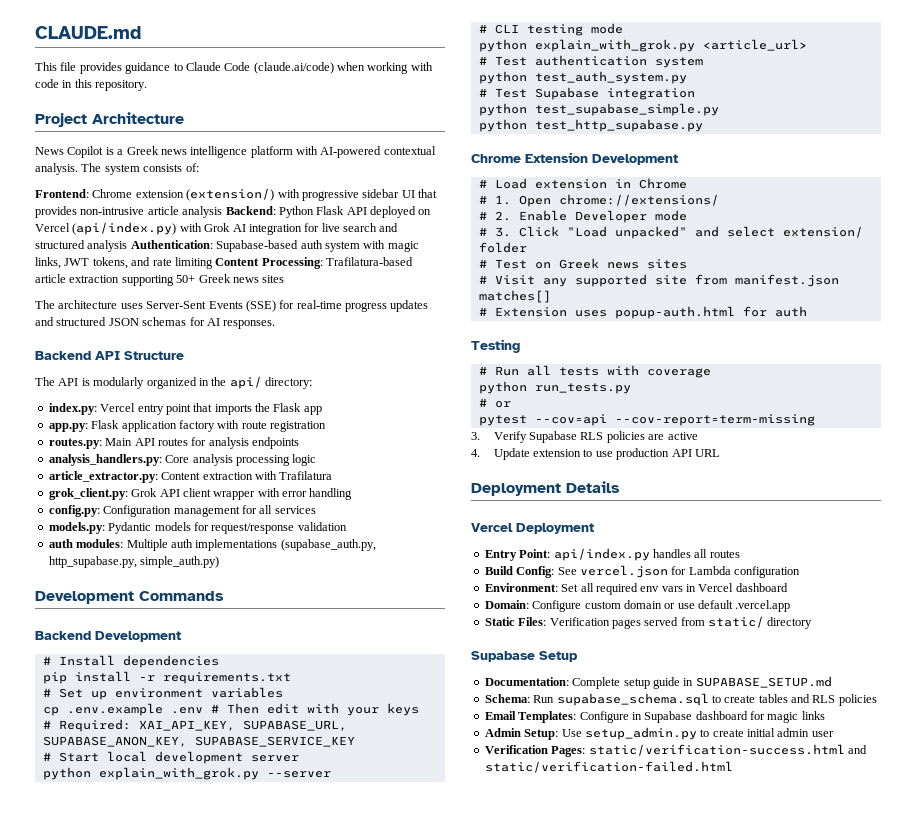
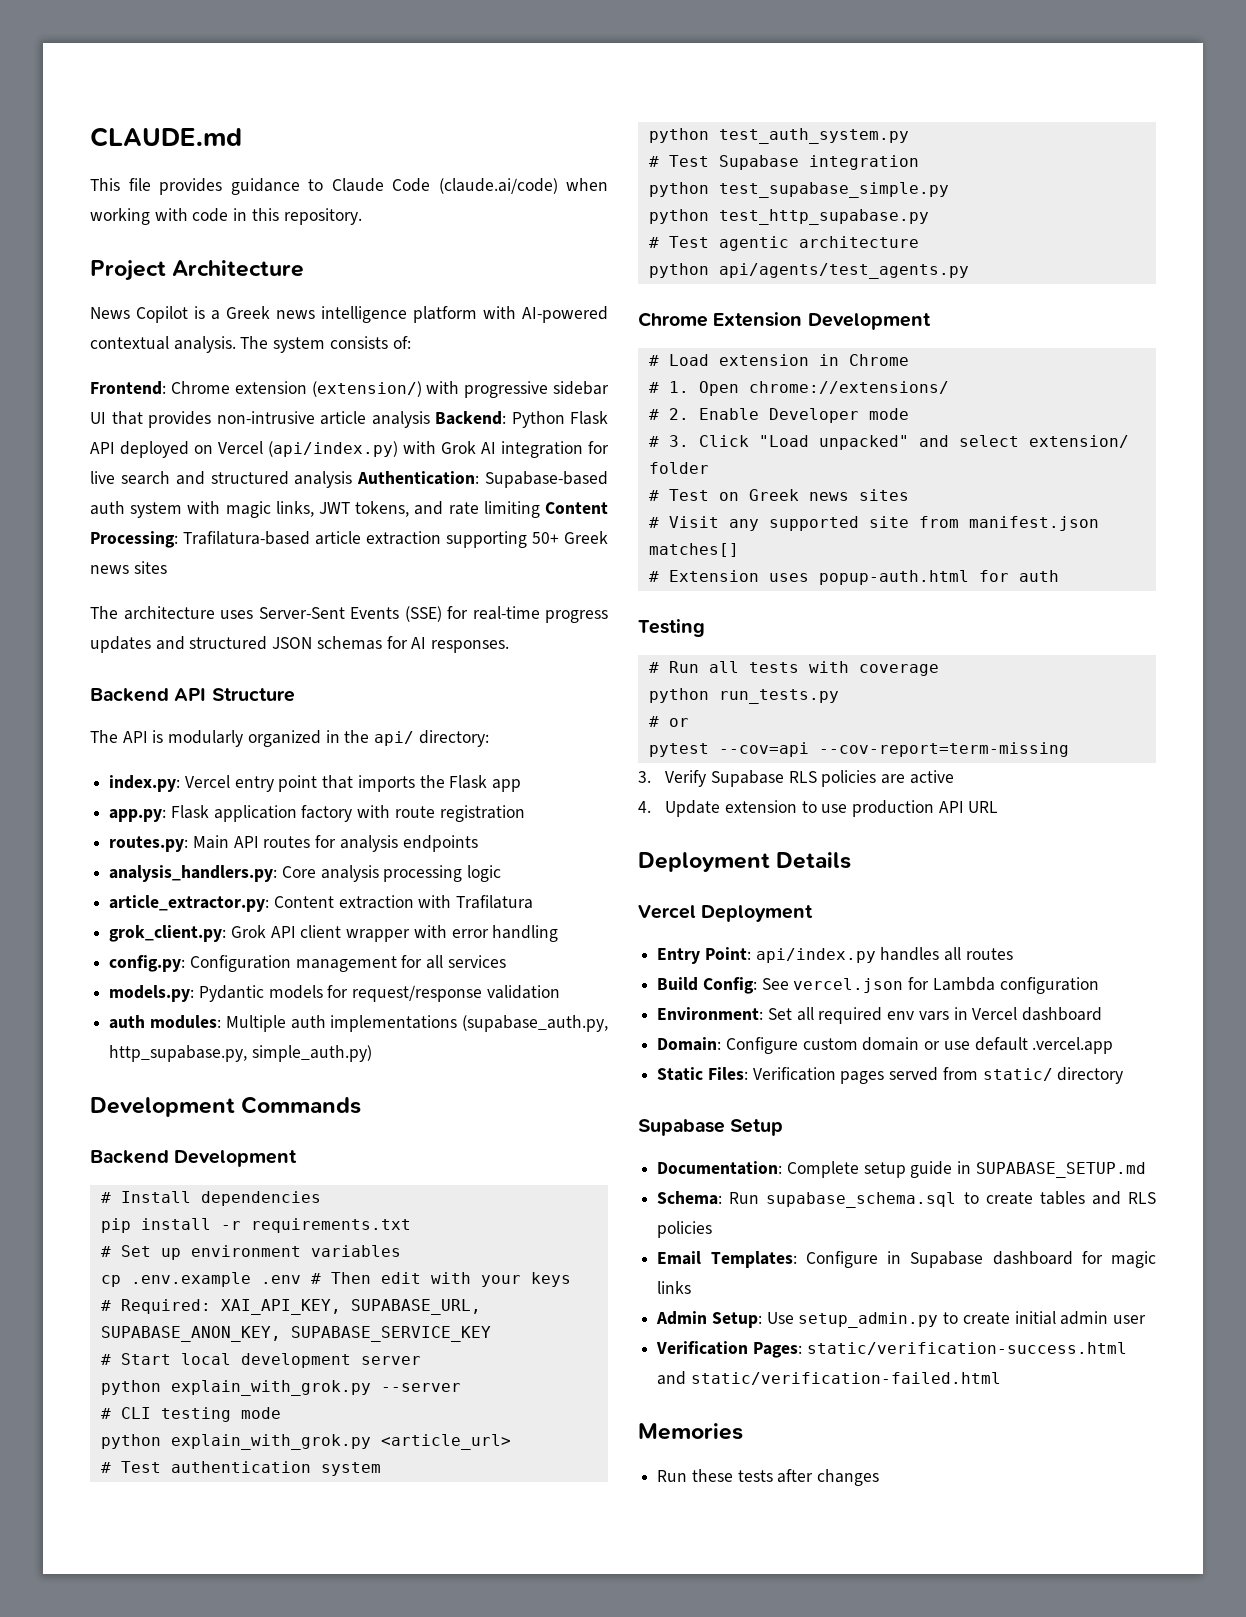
+ # Test agentic architecture
+ python api/agents/test_agents.py
+ Memories
+ Run these tests after changes

